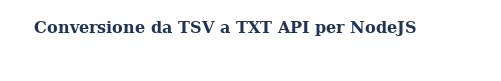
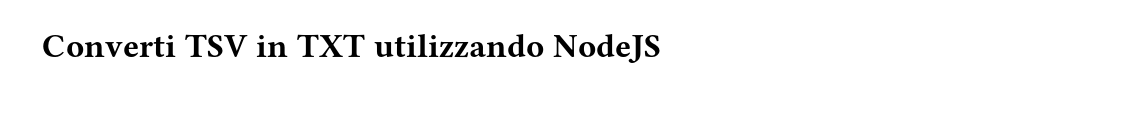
- Conversione da TSV a TXT API per NodeJS
+ Converti TSV in TXT utilizzando NodeJS

